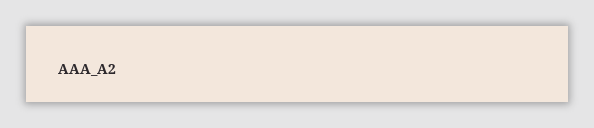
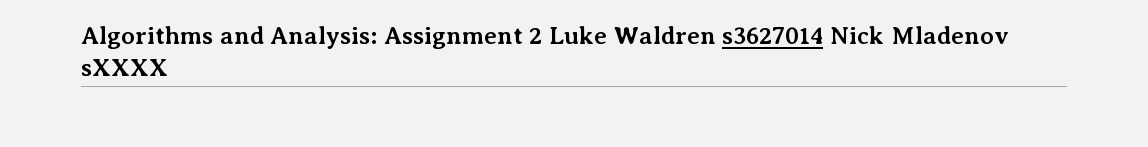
- AAA_A2
+ Algorithms and Analysis: Assignment 2 Luke Waldren s3627014 Nick Mladenov sXXXX

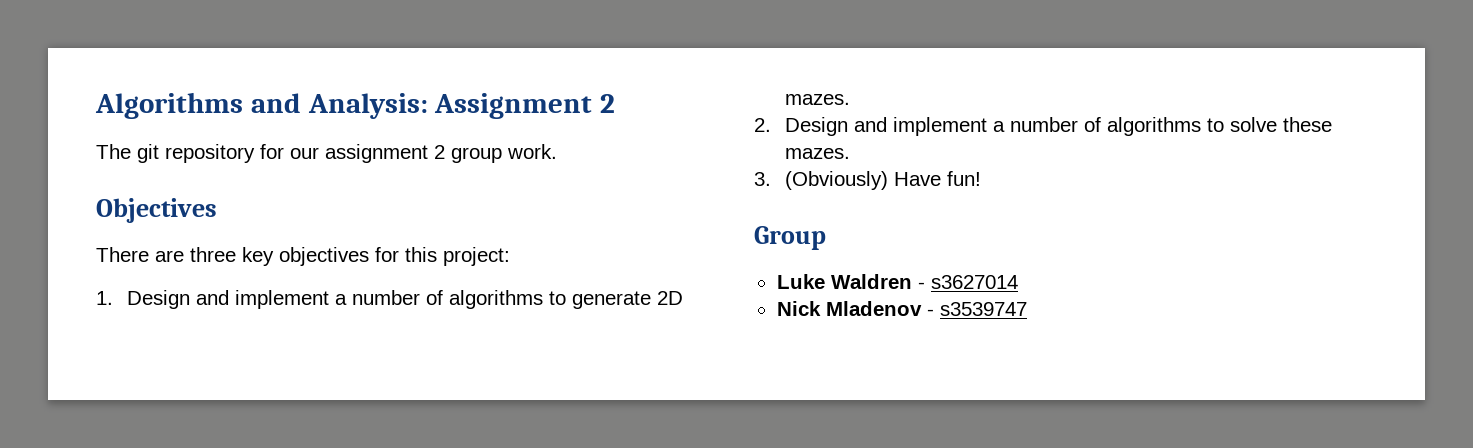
- Algorithms and Analysis: Assignment 2 Luke Waldren s3627014 Nick Mladenov sXXXX
+ Algorithms and Analysis: Assignment 2
+ The git repository for our assignment 2 group work.
+ Objectives
+ There are three key objectives for this project:
+ 1. Design and implement a number of algorithms to generate 2D mazes.
+ 2. Design and implement a number of algorithms to solve these mazes.
+ 3. (Obviously) Have fun!
+ Group
+ Luke Waldren - s3627014
+ Nick Mladenov - s3539747

